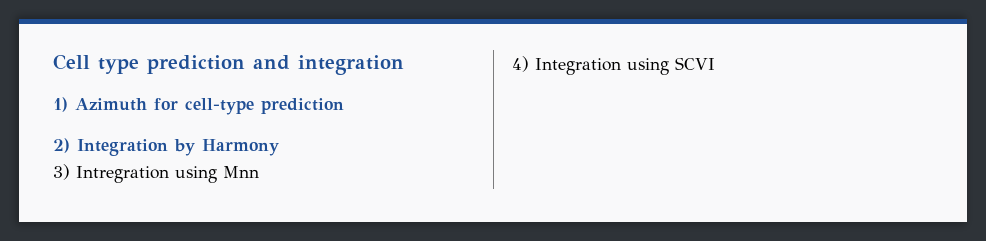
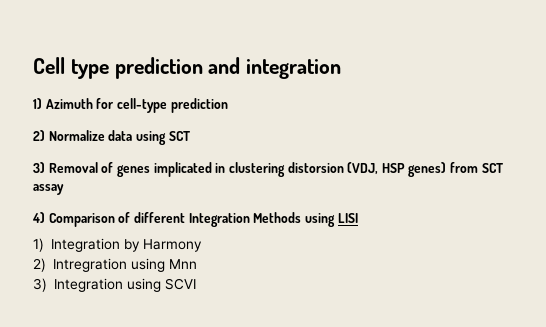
- 2) Integration by Harmony
+ 2) Normalize data using SCT
+ 3) Removal of genes implicated in clustering distorsion (VDJ, HSP genes) from SCT assay
+ 4) Comparison of different Integration Methods using LISI
+ 1) Integration by Harmony
- 3) Intregration using Mnn
+ 2) Intregration using Mnn
- 4) Integration using SCVI
+ 3) Integration using SCVI

